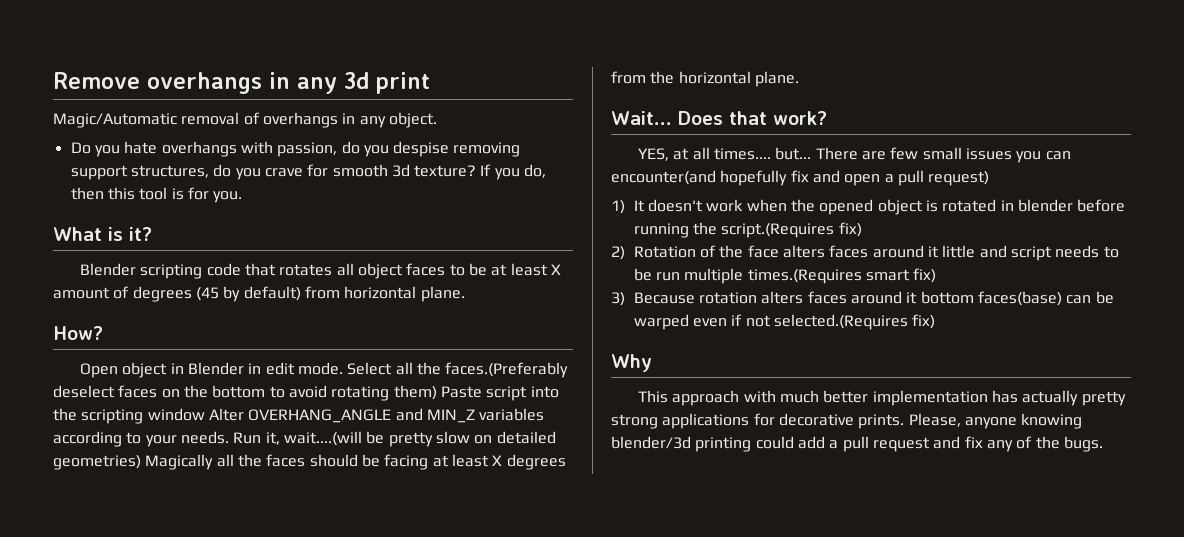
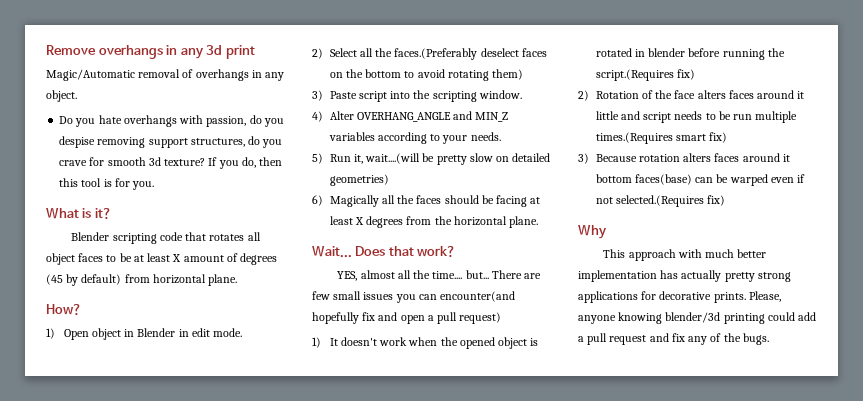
- Open object in Blender in edit mode. Select all the faces.(Preferably deselect faces on the bottom to avoid rotating them) Paste script into the scripting window Alter OVERHANG_ANGLE and MIN_Z variables according to your needs. Run it, wait....(will be pretty slow on detailed geometries) Magically all the faces should be facing at least X degrees from the horizontal plane.
+ 1) Open object in Blender in edit mode.
+ 2) Select all the faces.(Preferably deselect faces on the bottom to avoid rotating them)
+ 3) Paste script into the scripting window.
+ 4) Alter OVERHANG_ANGLE and MIN_Z variables according to your needs.
+ 5) Run it, wait....(will be pretty slow on detailed geometries)
+ 6) Magically all the faces should be facing at least X degrees from the horizontal plane.
- YES, at all times.... but...
+ YES, almost all the time.... but...

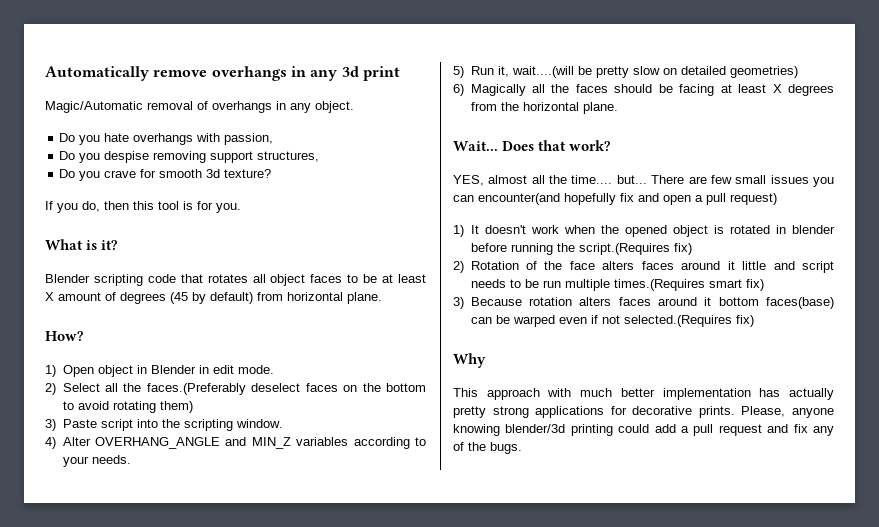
- Remove overhangs in any 3d print
+ Automatically remove overhangs in any 3d print
- Do you hate overhangs with passion, do you despise removing support structures, do you crave for smooth 3d texture? If you do, then this tool is for you.
+ Do you hate overhangs with passion,
+ Do you despise removing support structures,
+ Do you crave for smooth 3d texture?
+ If you do, then this tool is for you.

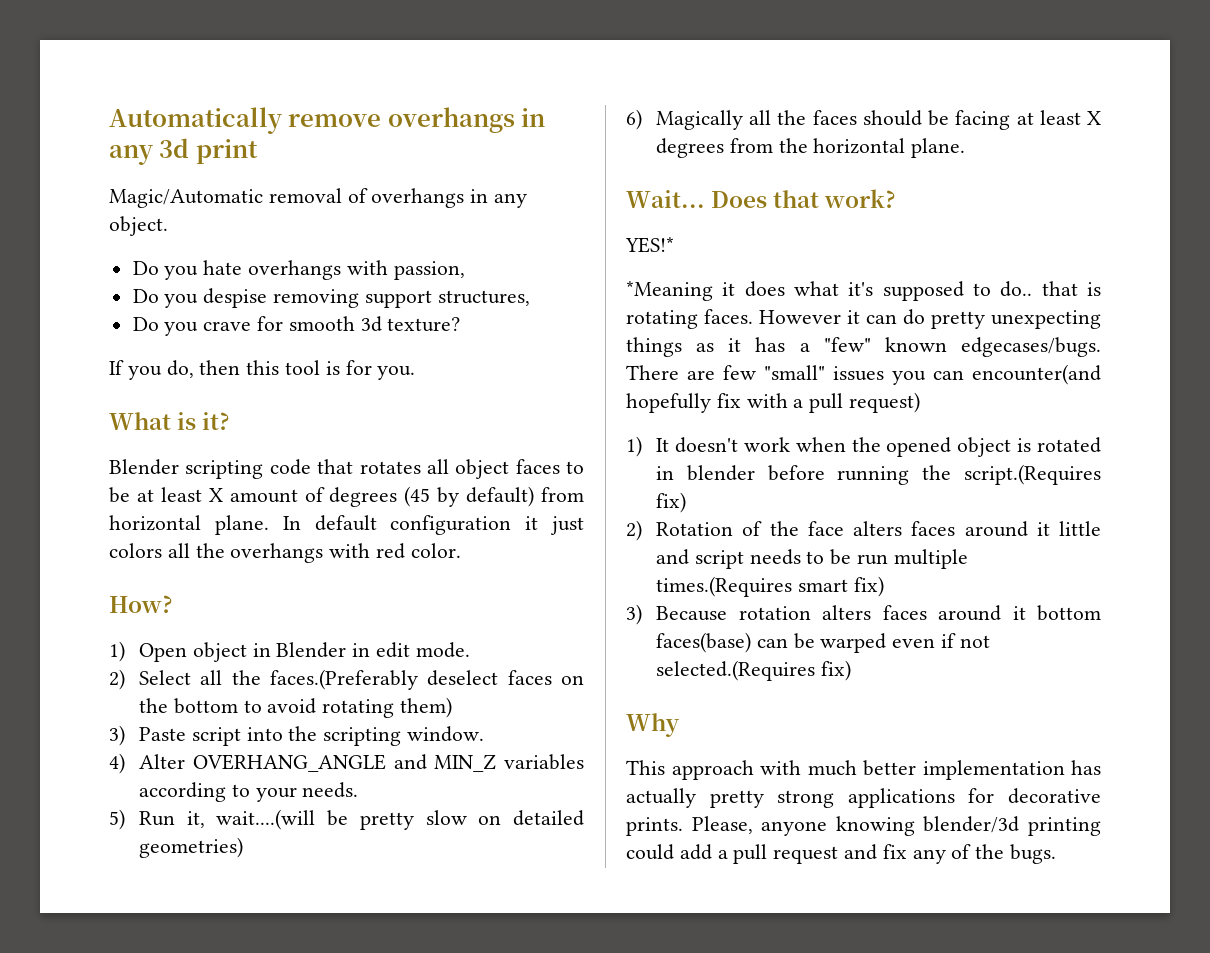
+ In default configuration it just colors all the overhangs with red color.
- YES, almost all the time.... but...
+ YES!*
+ *Meaning it does what it's supposed to do.. that is rotating faces. However it can do pretty unexpecting things as it has a "few" known edgecases/bugs.
- There are few small issues you can encounter(and hopefully fix and open a pull request)
+ There are few "small" issues you can encounter(and hopefully fix with a pull request)

